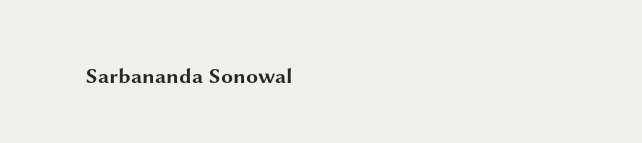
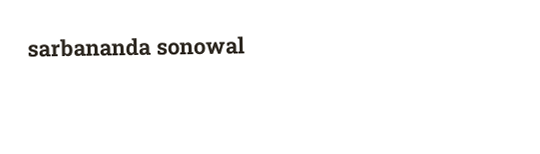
- Sarbananda Sonowal
+ sarbananda sonowal

